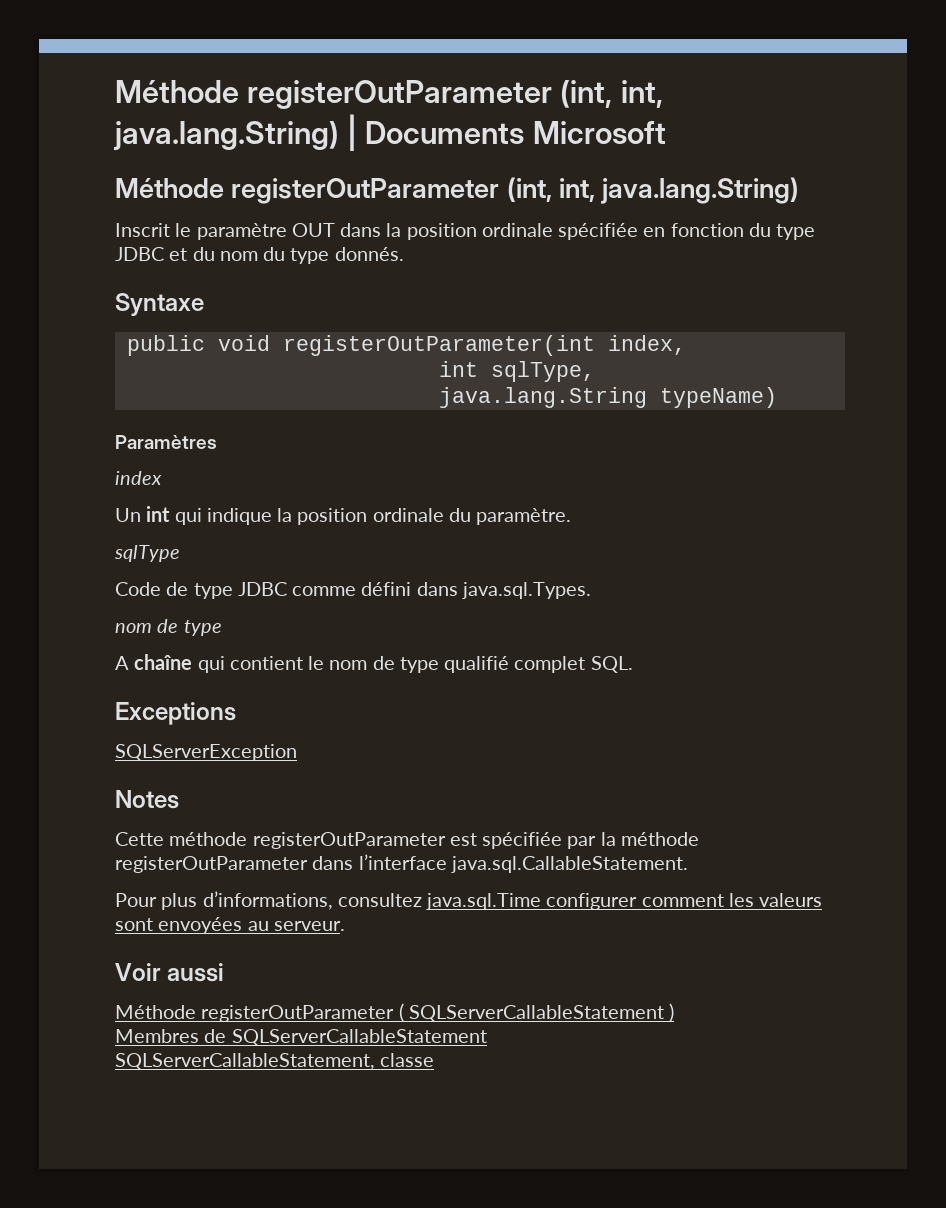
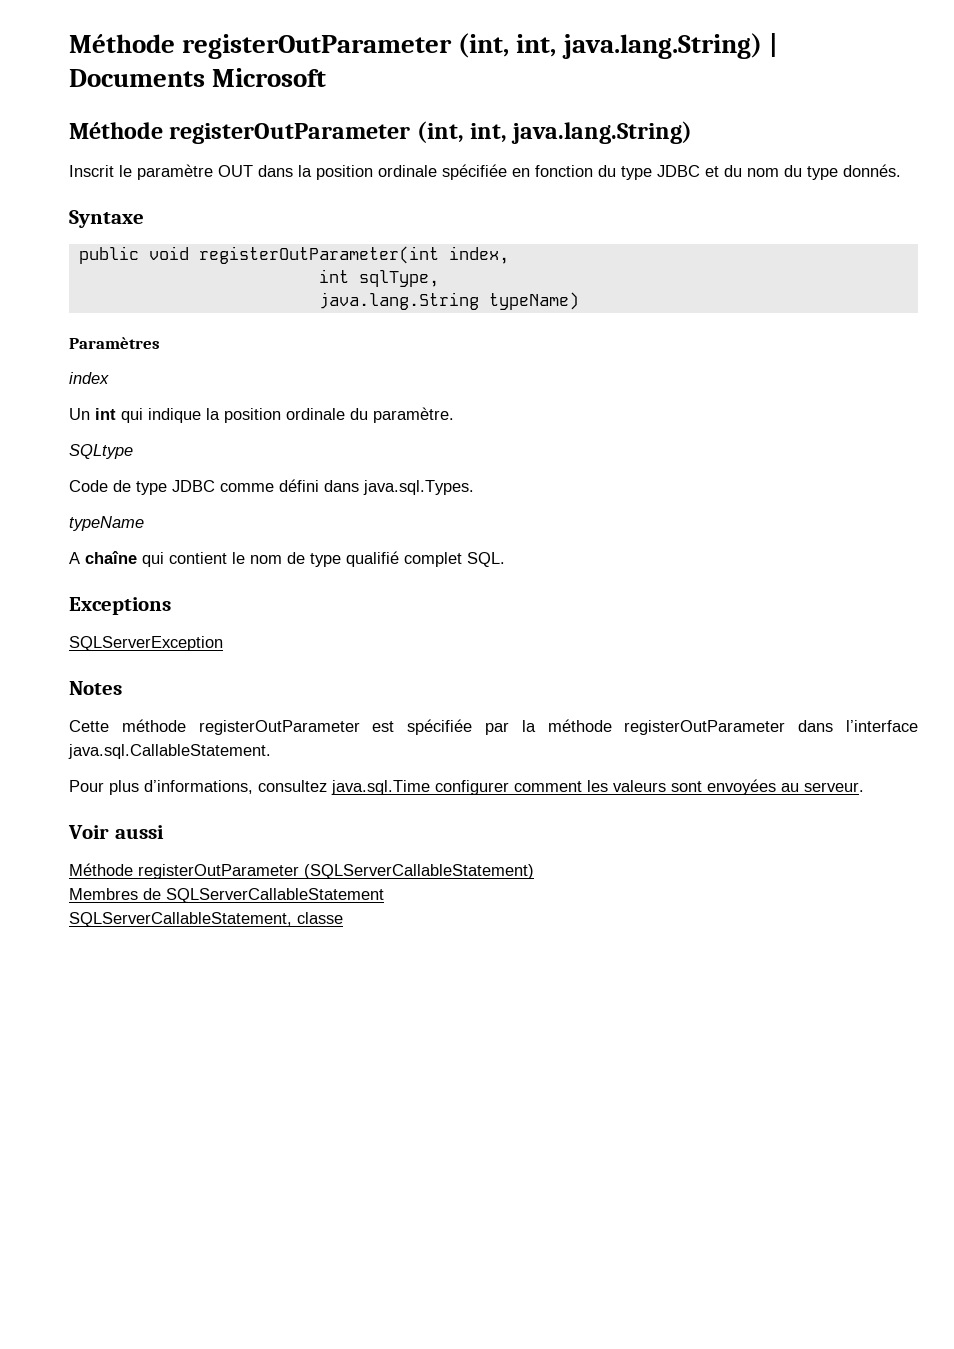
- sqlType
+ SQLtype
  Code de type JDBC comme défini dans java.sql.Types.
- nom de type
+ typeName
- Méthode registerOutParameter ( SQLServerCallableStatement )
+ Méthode registerOutParameter (SQLServerCallableStatement)

